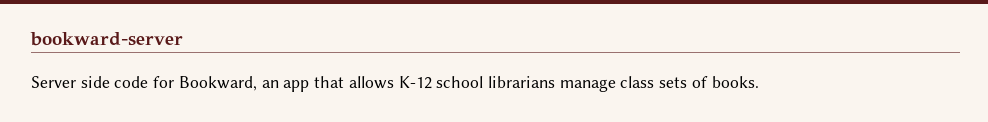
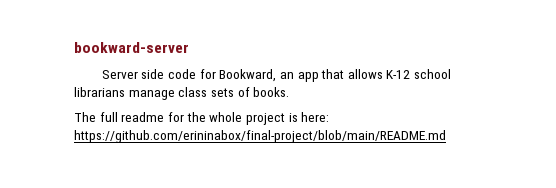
+ The full readme for the whole project is here: https://github.com/erininabox/final-project/blob/main/README.md

